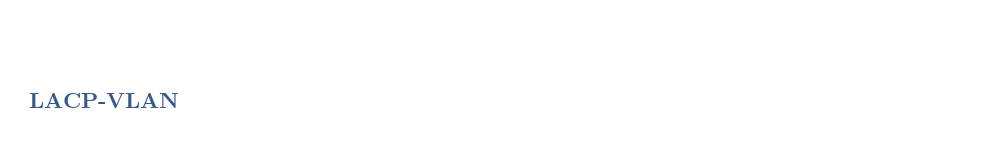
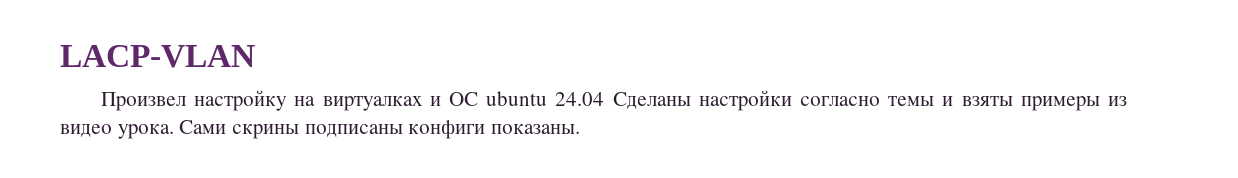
+ Произвел настройку на виртуалках и ОС ubuntu 24.04 Сделаны настройки согласно темы и взяты примеры из видео урока. Сами скрины подписаны конфиги показаны.

